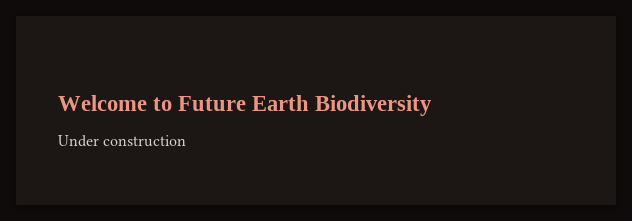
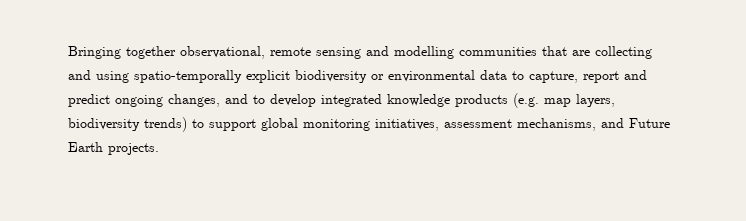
- Welcome to Future Earth Biodiversity
- Under construction
+ Bringing together observational, remote sensing and modelling communities that are collecting and using spatio-temporally explicit biodiversity or environmental data to capture, report and predict ongoing changes, and to develop integrated knowledge products (e.g. map layers, biodiversity trends) to support global monitoring initiatives, assessment mechanisms, and Future Earth projects.

